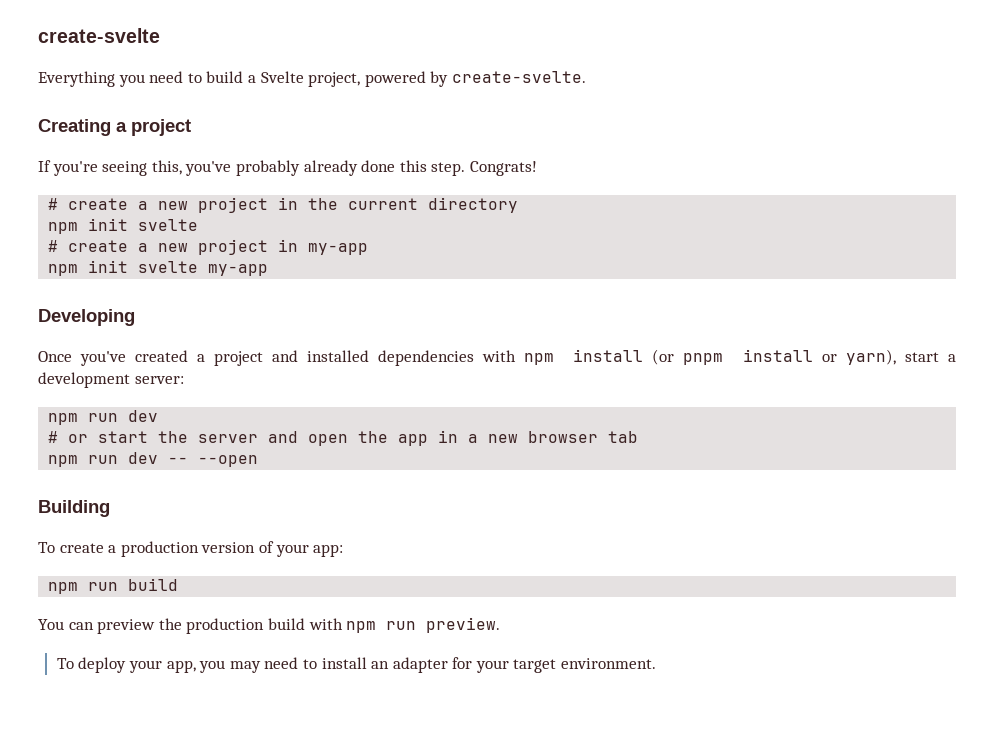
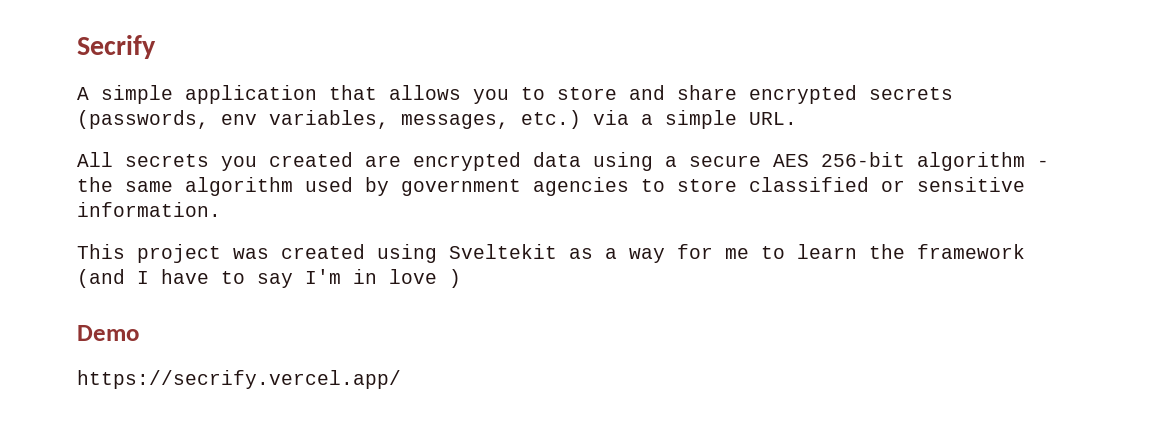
- create-svelte
- Everything you need to build a Svelte project, powered by create-svelte.
- Creating a project
- If you're seeing this, you've probably already done this step. Congrats!
- # create a new project in the current directory
- npm init svelte
- # create a new project in my-app
- npm init svelte my-app
- Developing
- Once you've created a project and installed dependencies with npm install (or pnpm install or yarn), start a development server:
- npm run dev
- # or start the server and open the app in a new browser tab
- npm run dev -- --open
- Building
- To create a production version of your app:
- npm run build
- You can preview the production build with npm run preview.
- To deploy your app, you may need to install an adapter for your target environment.
+ Secrify
+ A simple application that allows you to store and share encrypted secrets (passwords, env variables, messages, etc.) via a simple URL.
+ All secrets you created are encrypted data using a secure AES 256-bit algorithm - the same algorithm used by government agencies to store classified or sensitive information.
+ This project was created using Sveltekit as a way for me to learn the framework (and I have to say I'm in love )
+ Demo
+ https://secrify.vercel.app/

